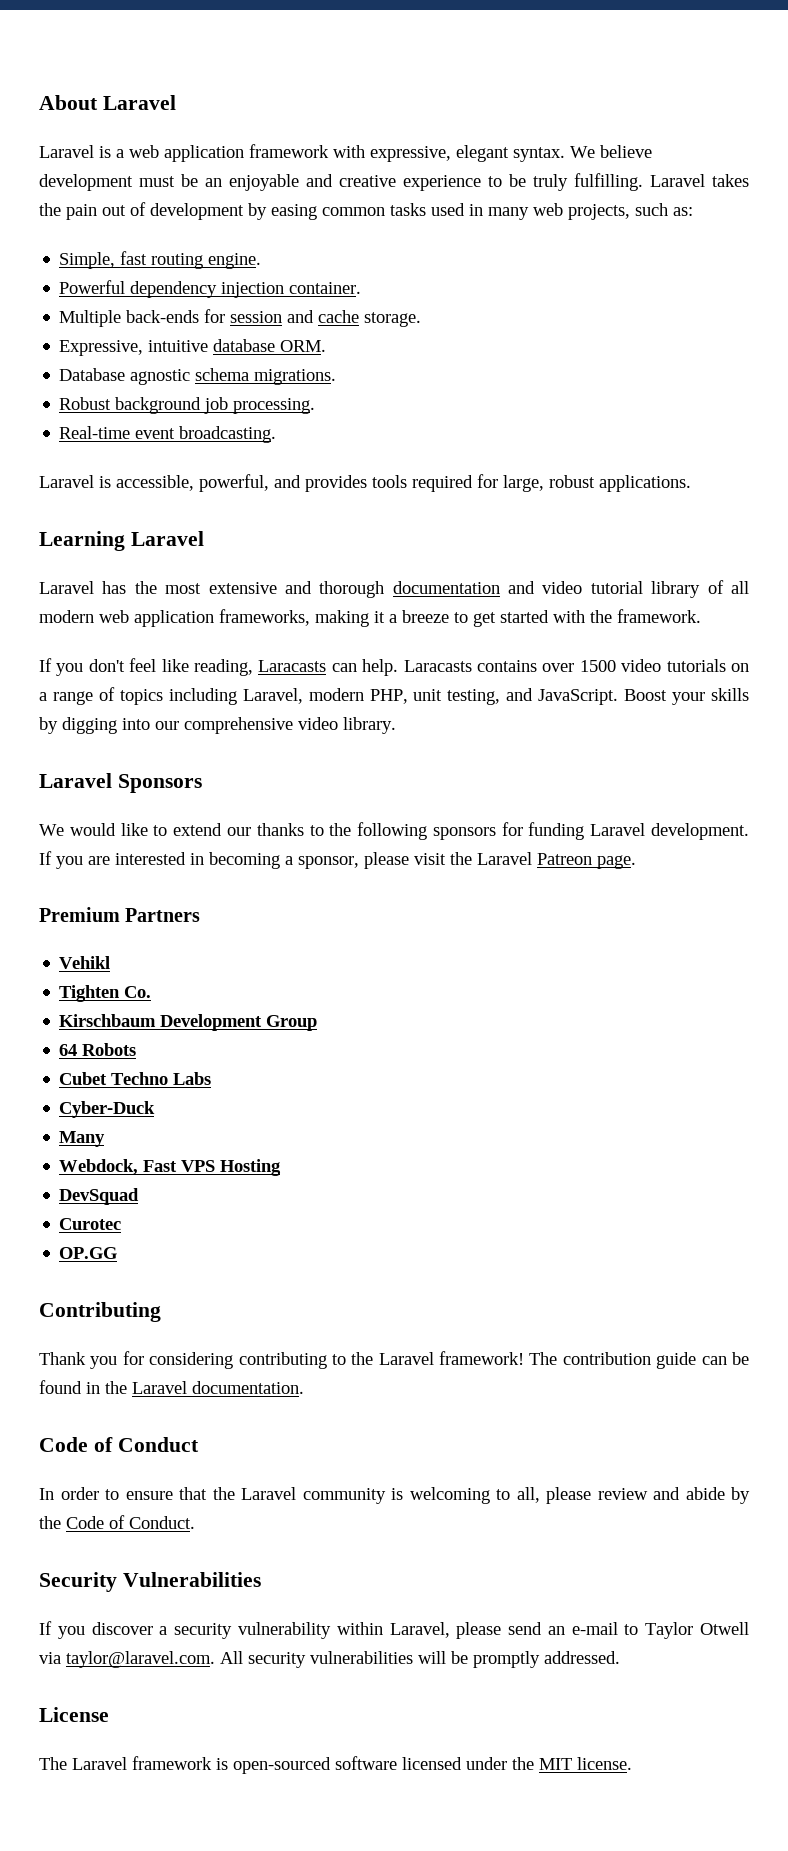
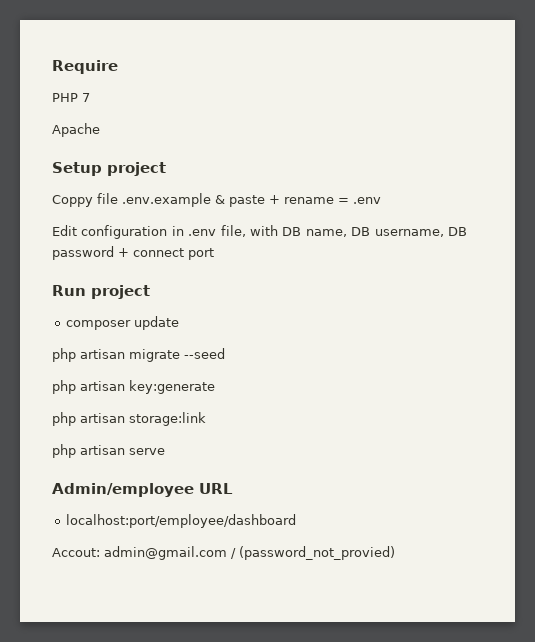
- About Laravel
- Laravel is a web application framework with expressive, elegant syntax. We believe development must be an enjoyable and creative experience to be truly fulfilling. Laravel takes the pain out of development by easing common tasks used in many web projects, such as:
- Simple, fast routing engine.
- Powerful dependency injection container.
- Multiple back-ends for session and cache storage.
- Expressive, intuitive database ORM.
- Database agnostic schema migrations.
- Robust background job processing.
- Real-time event broadcasting.
- Laravel is accessible, powerful, and provides tools required for large, robust applications.
- Learning Laravel
- Laravel has the most extensive and thorough documentation and video tutorial library of all modern web application frameworks, making it a breeze to get started with the framework.
- If you don't feel like reading, Laracasts can help. Laracasts contains over 1500 video tutorials on a range of topics including Laravel, modern PHP, unit testing, and JavaScript. Boost your skills by digging into our comprehensive video library.
- Laravel Sponsors
- We would like to extend our thanks to the following sponsors for funding Laravel development. If you are interested in becoming a sponsor, please visit the Laravel Patreon page.
- Premium Partners
- Vehikl
- Tighten Co.
- Kirschbaum Development Group
- 64 Robots
- Cubet Techno Labs
- Cyber-Duck
- Many
- Webdock, Fast VPS Hosting
- DevSquad
- Curotec
- OP.GG
- Contributing
- Thank you for considering contributing to the Laravel framework! The contribution guide can be found in the Laravel documentation.
- Code of Conduct
- In order to ensure that the Laravel community is welcoming to all, please review and abide by the Code of Conduct.
- Security Vulnerabilities
- If you discover a security vulnerability within Laravel, please send an e-mail to Taylor Otwell via taylor@laravel.com. All security vulnerabilities will be promptly addressed.
- License
- The Laravel framework is open-sourced software licensed under the MIT license.
+ Require
+ PHP 7
+ Apache
+ Setup project
+ Coppy file .env.example & paste + rename = .env
+ Edit configuration in .env file, with DB name, DB username, DB password + connect port
+ Run project
+ composer update
+ php artisan migrate --seed
+ php artisan key:generate
+ php artisan storage:link
+ php artisan serve
+ Admin/employee URL
+ localhost:port/employee/dashboard
+ Accout: admin@gmail.com / (password_not_provied)

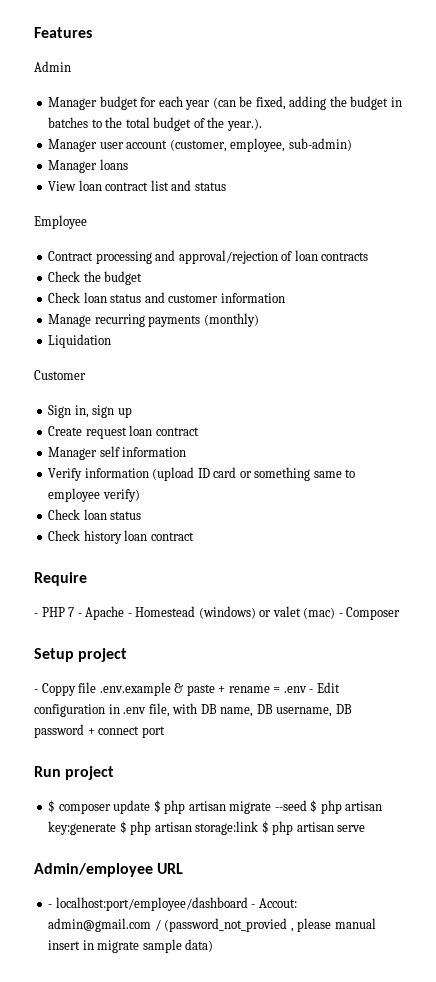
+ Features
+ Admin
+ Manager budget for each year (can be fixed, adding the budget in batches to the total budget of the year.).
+ Manager user account (customer, employee, sub-admin)
+ Manager loans
+ View loan contract list and status
+ Employee
+ Contract processing and approval/rejection of loan contracts
+ Check the budget
+ Check loan status and customer information
+ Manage recurring payments (monthly)
+ Liquidation
+ Customer
+ Sign in, sign up
+ Create request loan contract
+ Manager self information
+ Verify information (upload ID card or something same to employee verify)
+ Check loan status
+ Check history loan contract
- PHP 7
- Apache
+ - PHP 7 - Apache - Homestead (windows) or valet (mac) - Composer
- Coppy file .env.example & paste + rename = .env
- Edit configuration in .env file, with DB name, DB username, DB password + connect port
+ - Coppy file .env.example & paste + rename = .env - Edit configuration in .env file, with DB name, DB username, DB password + connect port
- composer update
- php artisan migrate --seed
- php artisan key:generate
- php artisan storage:link
- php artisan serve
+ $ composer update $ php artisan migrate --seed $ php artisan key:generate $ php artisan storage:link $ php artisan serve
- localhost:port/employee/dashboard
- Accout: admin@gmail.com / (password_not_provied)
+ - localhost:port/employee/dashboard - Accout: admin@gmail.com / (password_not_provied , please manual insert in migrate sample data)

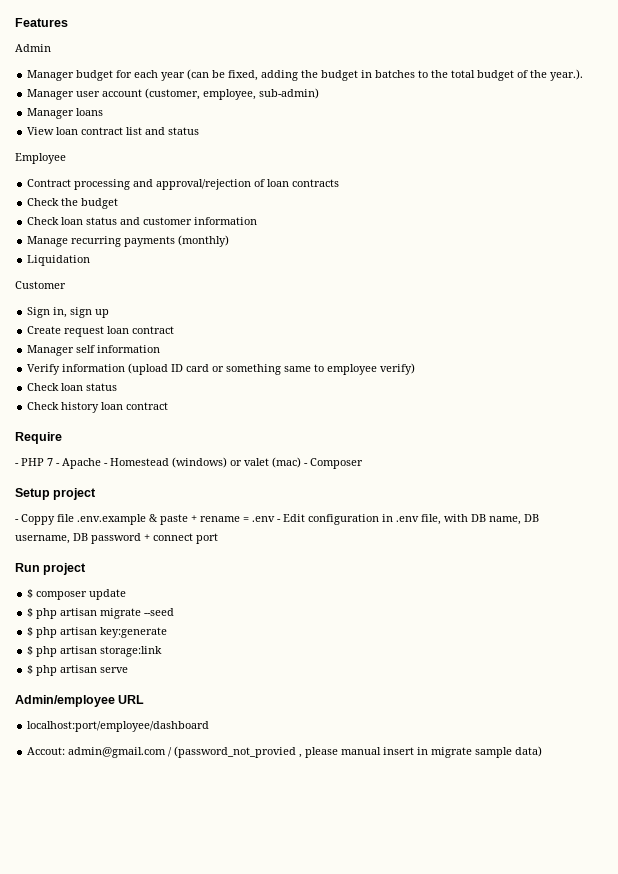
- $ composer update $ php artisan migrate --seed $ php artisan key:generate $ php artisan storage:link $ php artisan serve
+ $ composer update
+ $ php artisan migrate --seed
+ $ php artisan key:generate
+ $ php artisan storage:link
+ $ php artisan serve
- - localhost:port/employee/dashboard - Accout: admin@gmail.com / (password_not_provied , please manual insert in migrate sample data)
+ localhost:port/employee/dashboard
+ Accout: admin@gmail.com / (password_not_provied , please manual insert in migrate sample data)

